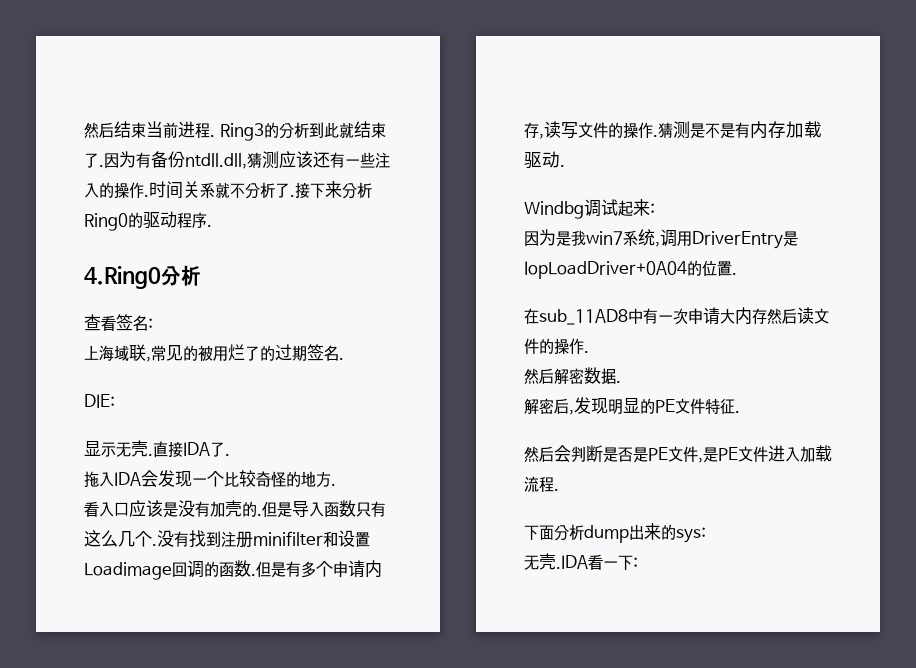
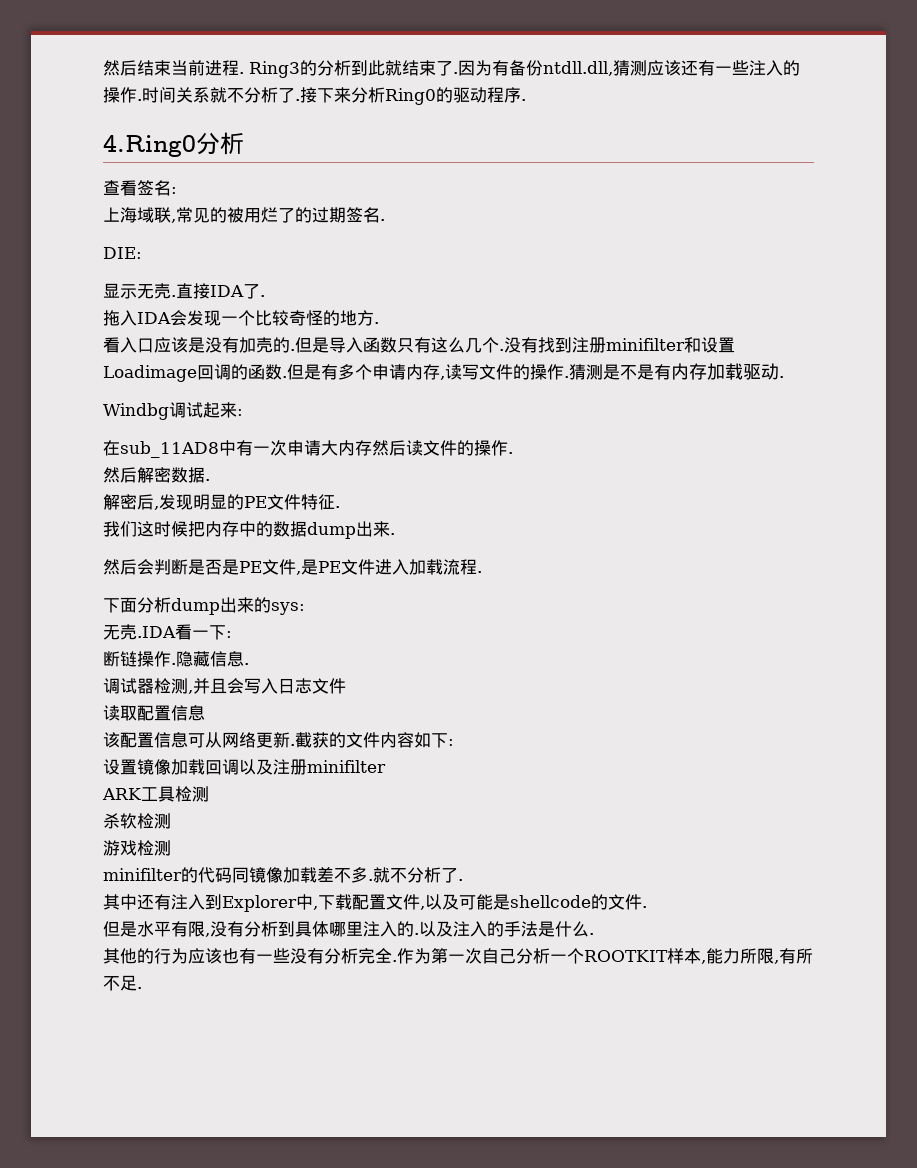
- 因为是我win7系统,调用DriverEntry是IopLoadDriver+0A04的位置.
+ 我们这时候把内存中的数据dump出来.
+ 断链操作.隐藏信息.
+ 调试器检测,并且会写入日志文件
+ 读取配置信息
+ 该配置信息可从网络更新.截获的文件内容如下:
+ 设置镜像加载回调以及注册minifilter
+ ARK工具检测
+ 杀软检测
+ 游戏检测
+ minifilter的代码同镜像加载差不多.就不分析了.
+ 其中还有注入到Explorer中,下载配置文件,以及可能是shellcode的文件.
+ 但是水平有限,没有分析到具体哪里注入的.以及注入的手法是什么.
+ 其他的行为应该也有一些没有分析完全.作为第一次自己分析一个ROOTKIT样本,能力所限,有所不足.

